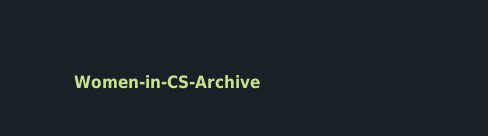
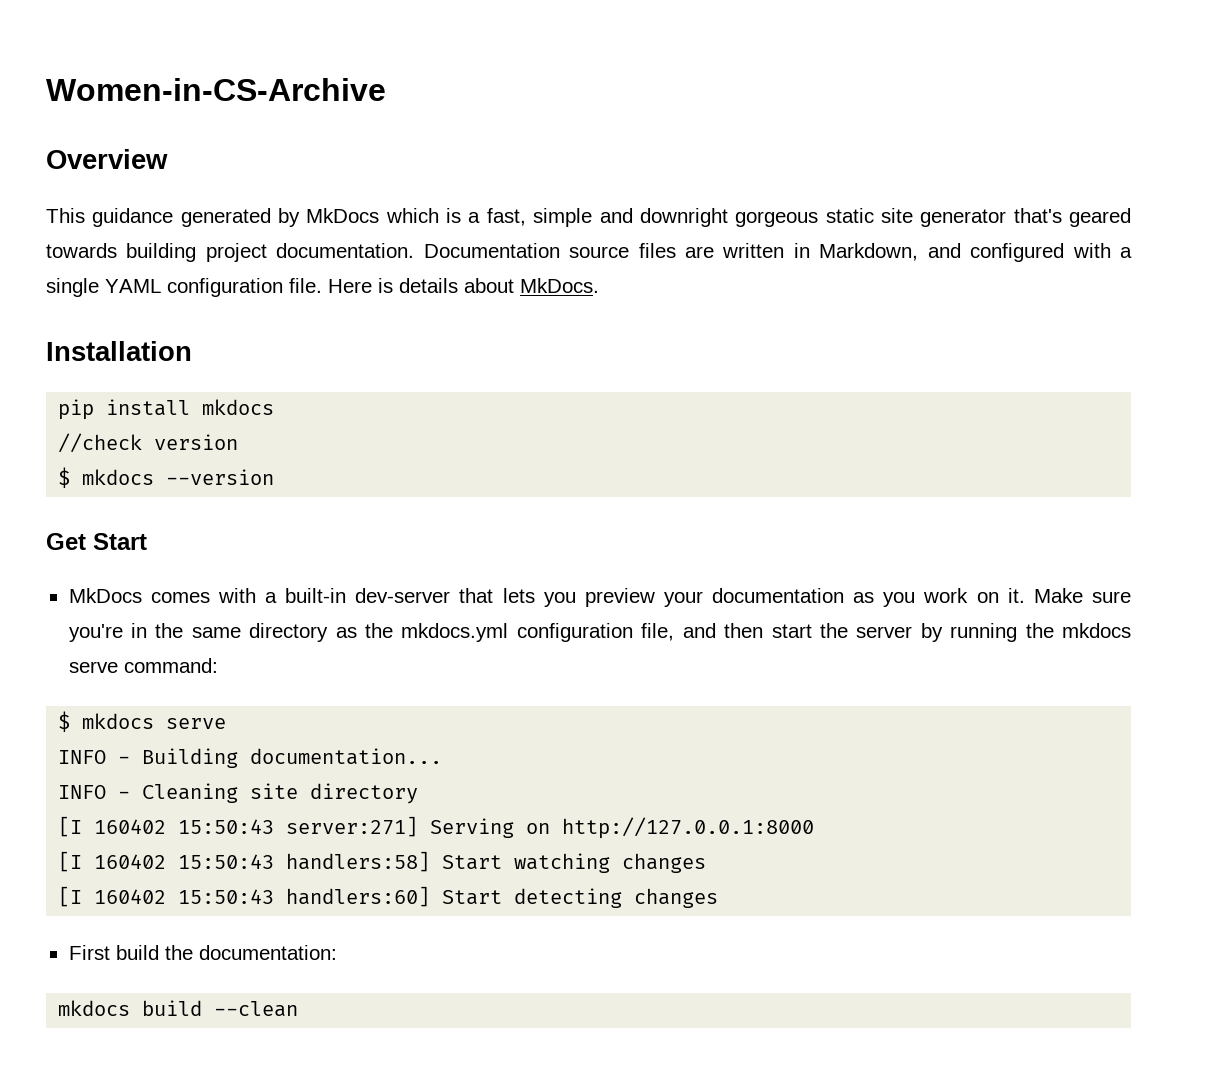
+ Overview
+ This guidance generated by MkDocs which is a fast, simple and downright gorgeous static site generator that's geared towards building project documentation. Documentation source files are written in Markdown, and configured with a single YAML configuration file. Here is details about MkDocs.
+ Installation
+ pip install mkdocs
+ //check version
+ $ mkdocs --version
+ Get Start
+ MkDocs comes with a built-in dev-server that lets you preview your documentation as you work on it. Make sure you're in the same directory as the mkdocs.yml configuration file, and then start the server by running the mkdocs serve command:
+ $ mkdocs serve
+ INFO - Building documentation...
+ INFO - Cleaning site directory
+ [I 160402 15:50:43 server:271] Serving on http://127.0.0.1:8000
+ [I 160402 15:50:43 handlers:58] Start watching changes
+ [I 160402 15:50:43 handlers:60] Start detecting changes
+ First build the documentation:
+ mkdocs build --clean

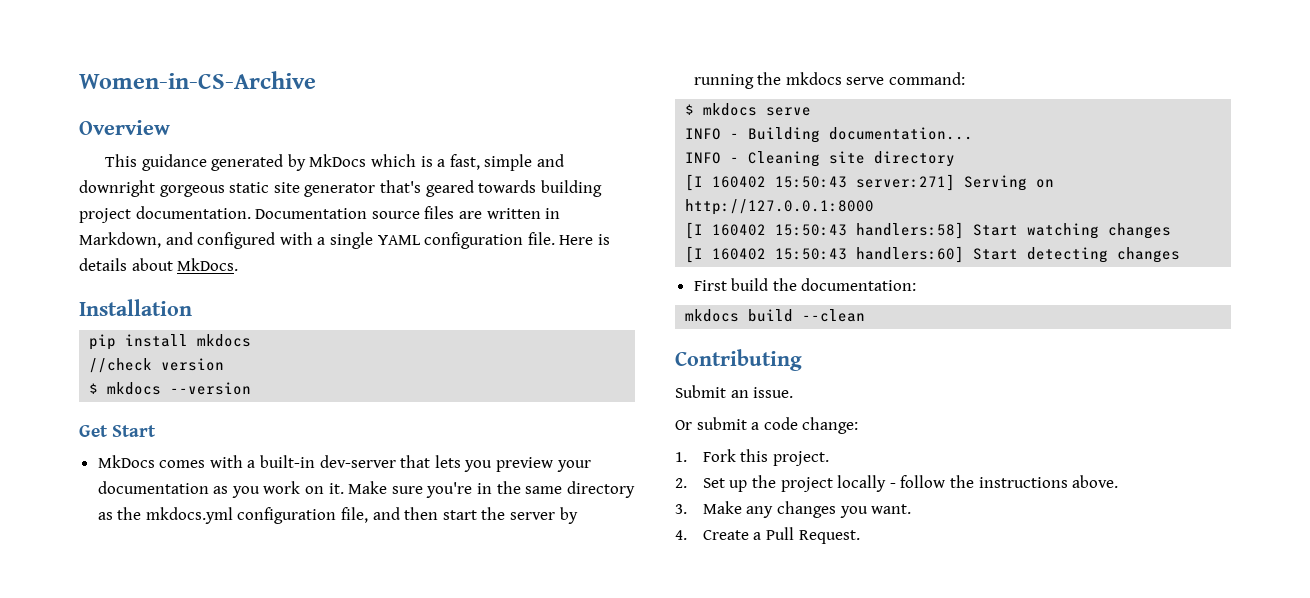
+ Contributing
+ Submit an issue.
+ Or submit a code change:
+ 1. Fork this project.
+ 2. Set up the project locally - follow the instructions above.
+ 3. Make any changes you want.
+ 4. Create a Pull Request.

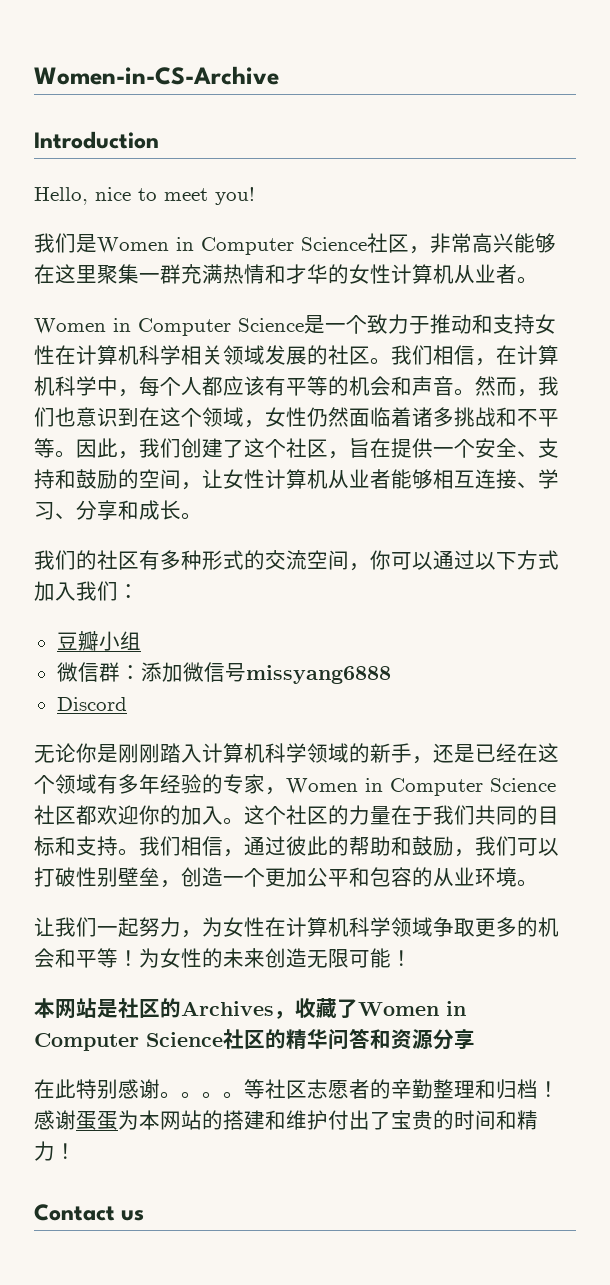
- Overview
- This guidance generated by MkDocs which is a fast, simple and downright gorgeous static site generator that's geared towards building project documentation. Documentation source files are written in Markdown, and configured with a single YAML configuration file. Here is details about MkDocs.
- Installation
- pip install mkdocs
- //check version
- $ mkdocs --version
- Get Start
- MkDocs comes with a built-in dev-server that lets you preview your documentation as you work on it. Make sure you're in the same directory as the mkdocs.yml configuration file, and then start the server by running the mkdocs serve command:
- $ mkdocs serve
- INFO - Building documentation...
- INFO - Cleaning site directory
- [I 160402 15:50:43 server:271] Serving on http://127.0.0.1:8000
- [I 160402 15:50:43 handlers:58] Start watching changes
- [I 160402 15:50:43 handlers:60] Start detecting changes
- First build the documentation:
- mkdocs build --clean
- Contributing
- Submit an issue.
- Or submit a code change:
- 1. Fork this project.
- 2. Set up the project locally - follow the instructions above.
- 3. Make any changes you want.
- 4. Create a Pull Request.
+ Introduction
+ Hello, nice to meet you!
+ 我们是Women in Computer Science社区，非常高兴能够在这里聚集一群充满热情和才华的女性计算机从业者。
+ Women in Computer Science是一个致力于推动和支持女性在计算机科学相关领域发展的社区。我们相信，在计算机科学中，每个人都应该有平等的机会和声音。然而，我们也意识到在这个领域，女性仍然面临着诸多挑战和不平等。因此，我们创建了这个社区，旨在提供一个安全、支持和鼓励的空间，让女性计算机从业者能够相互连接、学习、分享和成长。
+ 我们的社区有多种形式的交流空间，你可以通过以下方式加入我们：
+ 豆瓣小组
+ 微信群：添加微信号missyang6888
+ Discord
+ 无论你是刚刚踏入计算机科学领域的新手，还是已经在这个领域有多年经验的专家，Women in Computer Science社区都欢迎你的加入。这个社区的力量在于我们共同的目标和支持。我们相信，通过彼此的帮助和鼓励，我们可以打破性别壁垒，创造一个更加公平和包容的从业环境。
+ 让我们一起努力，为女性在计算机科学领域争取更多的机会和平等！为女性的未来创造无限可能！
+ 本网站是社区的Archives，收藏了Women in Computer Science社区的精华问答和资源分享
+ 在此特别感谢。。。。等社区志愿者的辛勤整理和归档！感谢蛋蛋为本网站的搭建和维护付出了宝贵的时间和精力！
+ Contact us

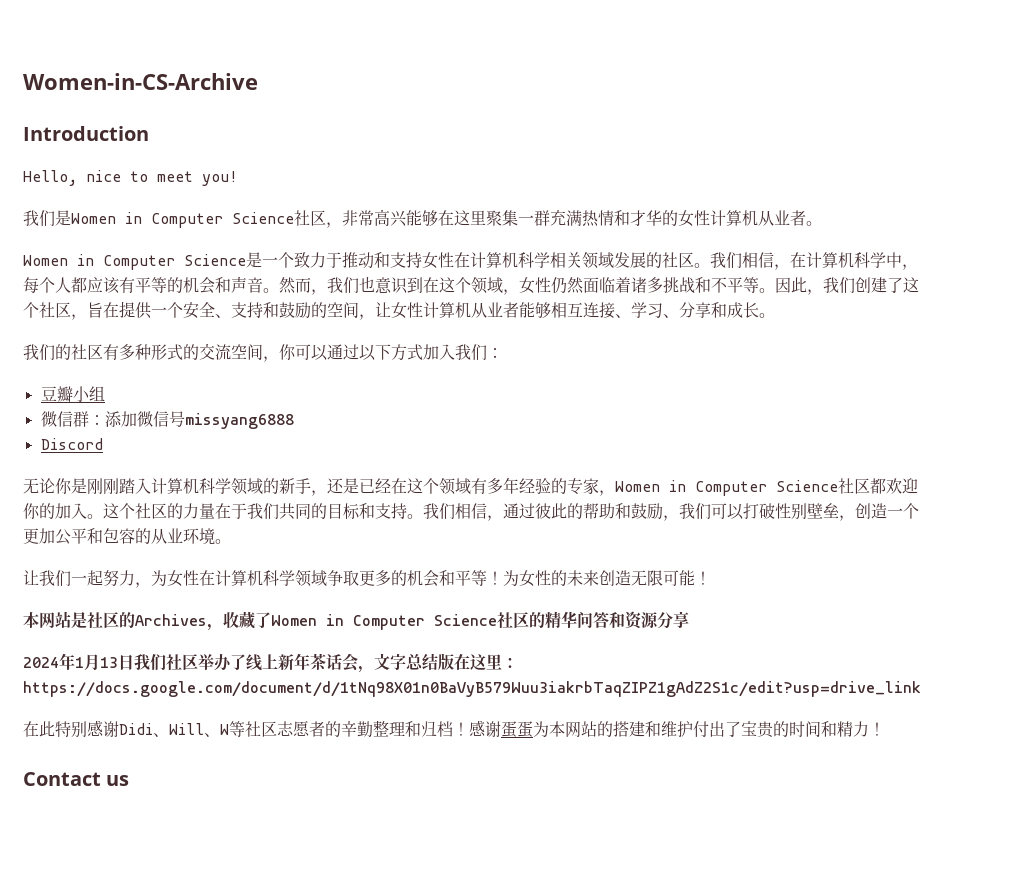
+ 2024年1月13日我们社区举办了线上新年茶话会，文字总结版在这里：https://docs.google.com/document/d/1tNq98X01n0BaVyB579Wuu3iakrbTaqZIPZ1gAdZ2S1c/edit?usp=drive_link
- 在此特别感谢。。。。等社区志愿者的辛勤整理和归档！
+ 在此特别感谢Didi、Will、W等社区志愿者的辛勤整理和归档！

